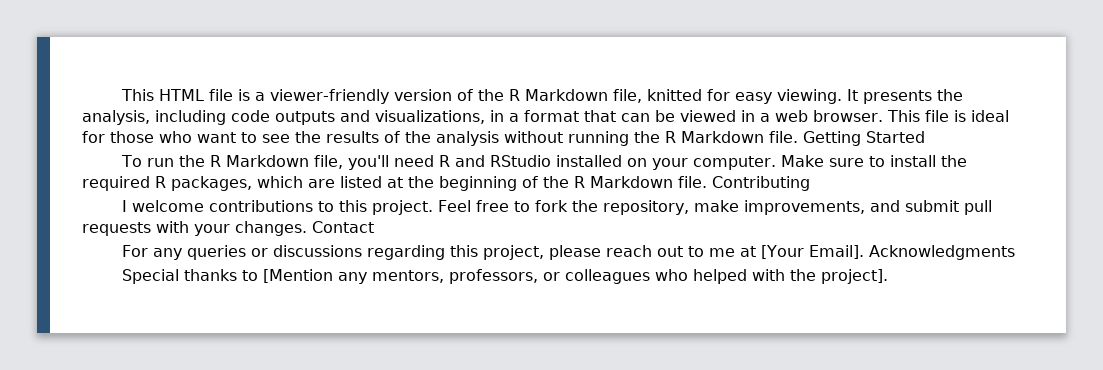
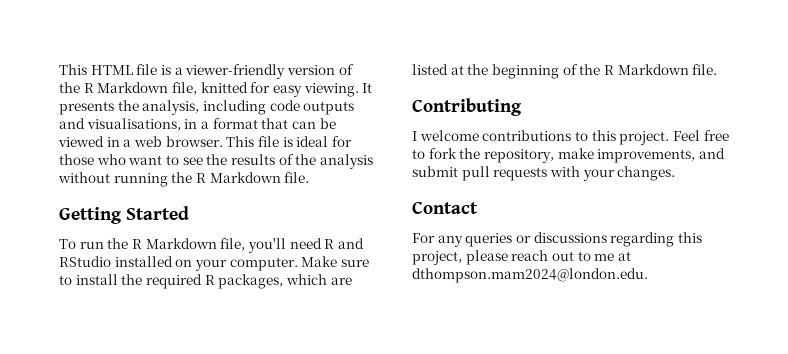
- It presents the analysis, including code outputs and visualizations, in a format that can be viewed in a web browser.
+ It presents the analysis, including code outputs and visualisations, in a format that can be viewed in a web browser.
- This file is ideal for those who want to see the results of the analysis without running the R Markdown file. Getting Started
+ This file is ideal for those who want to see the results of the analysis without running the R Markdown file.
+ Getting Started
- Make sure to install the required R packages, which are listed at the beginning of the R Markdown file. Contributing
+ Make sure to install the required R packages, which are listed at the beginning of the R Markdown file.
+ Contributing
- Feel free to fork the repository, make improvements, and submit pull requests with your changes. Contact
+ Feel free to fork the repository, make improvements, and submit pull requests with your changes.
+ Contact
- For any queries or discussions regarding this project, please reach out to me at [Your Email]. Acknowledgments
- Special thanks to [Mention any mentors, professors, or colleagues who helped with the project].
+ For any queries or discussions regarding this project, please reach out to me at dthompson.mam2024@london.edu.

